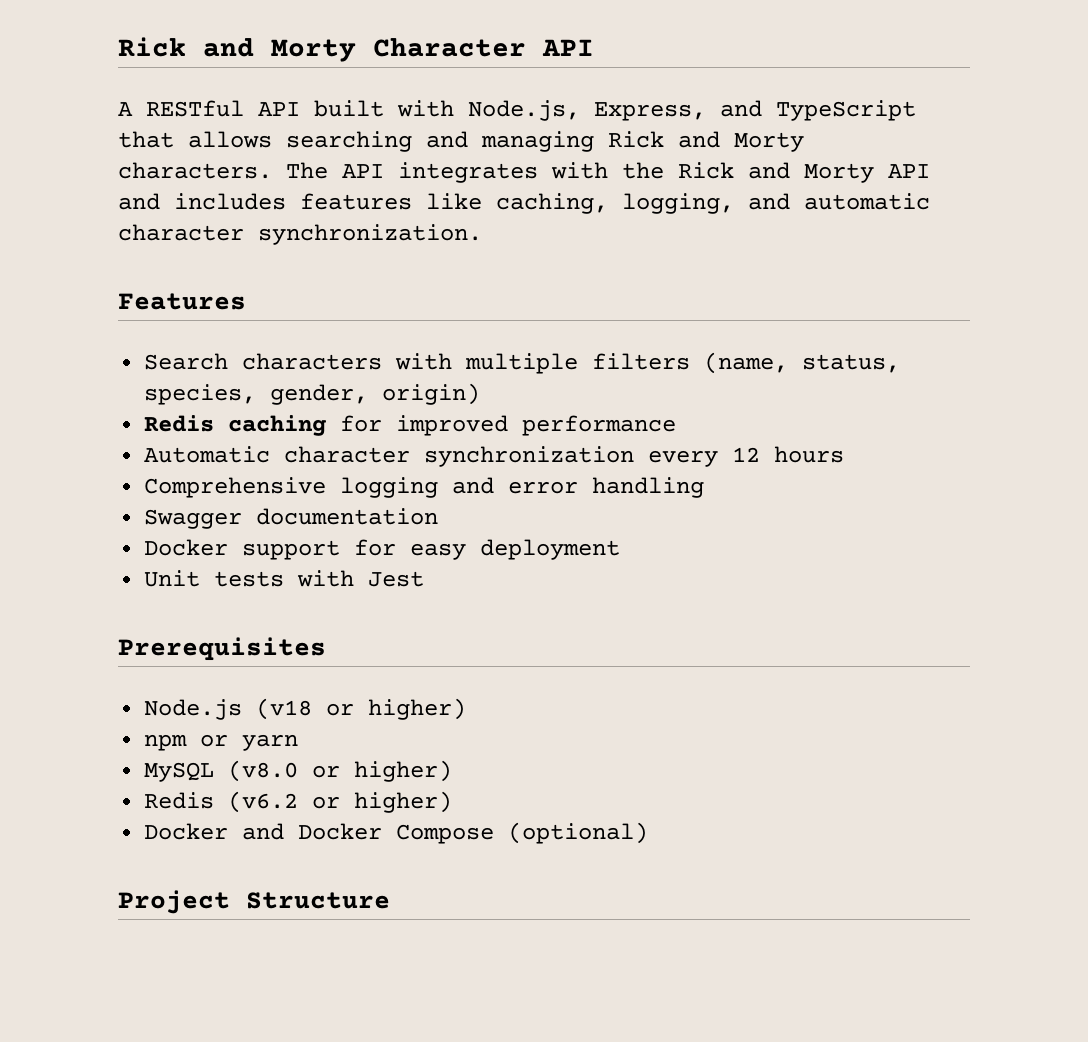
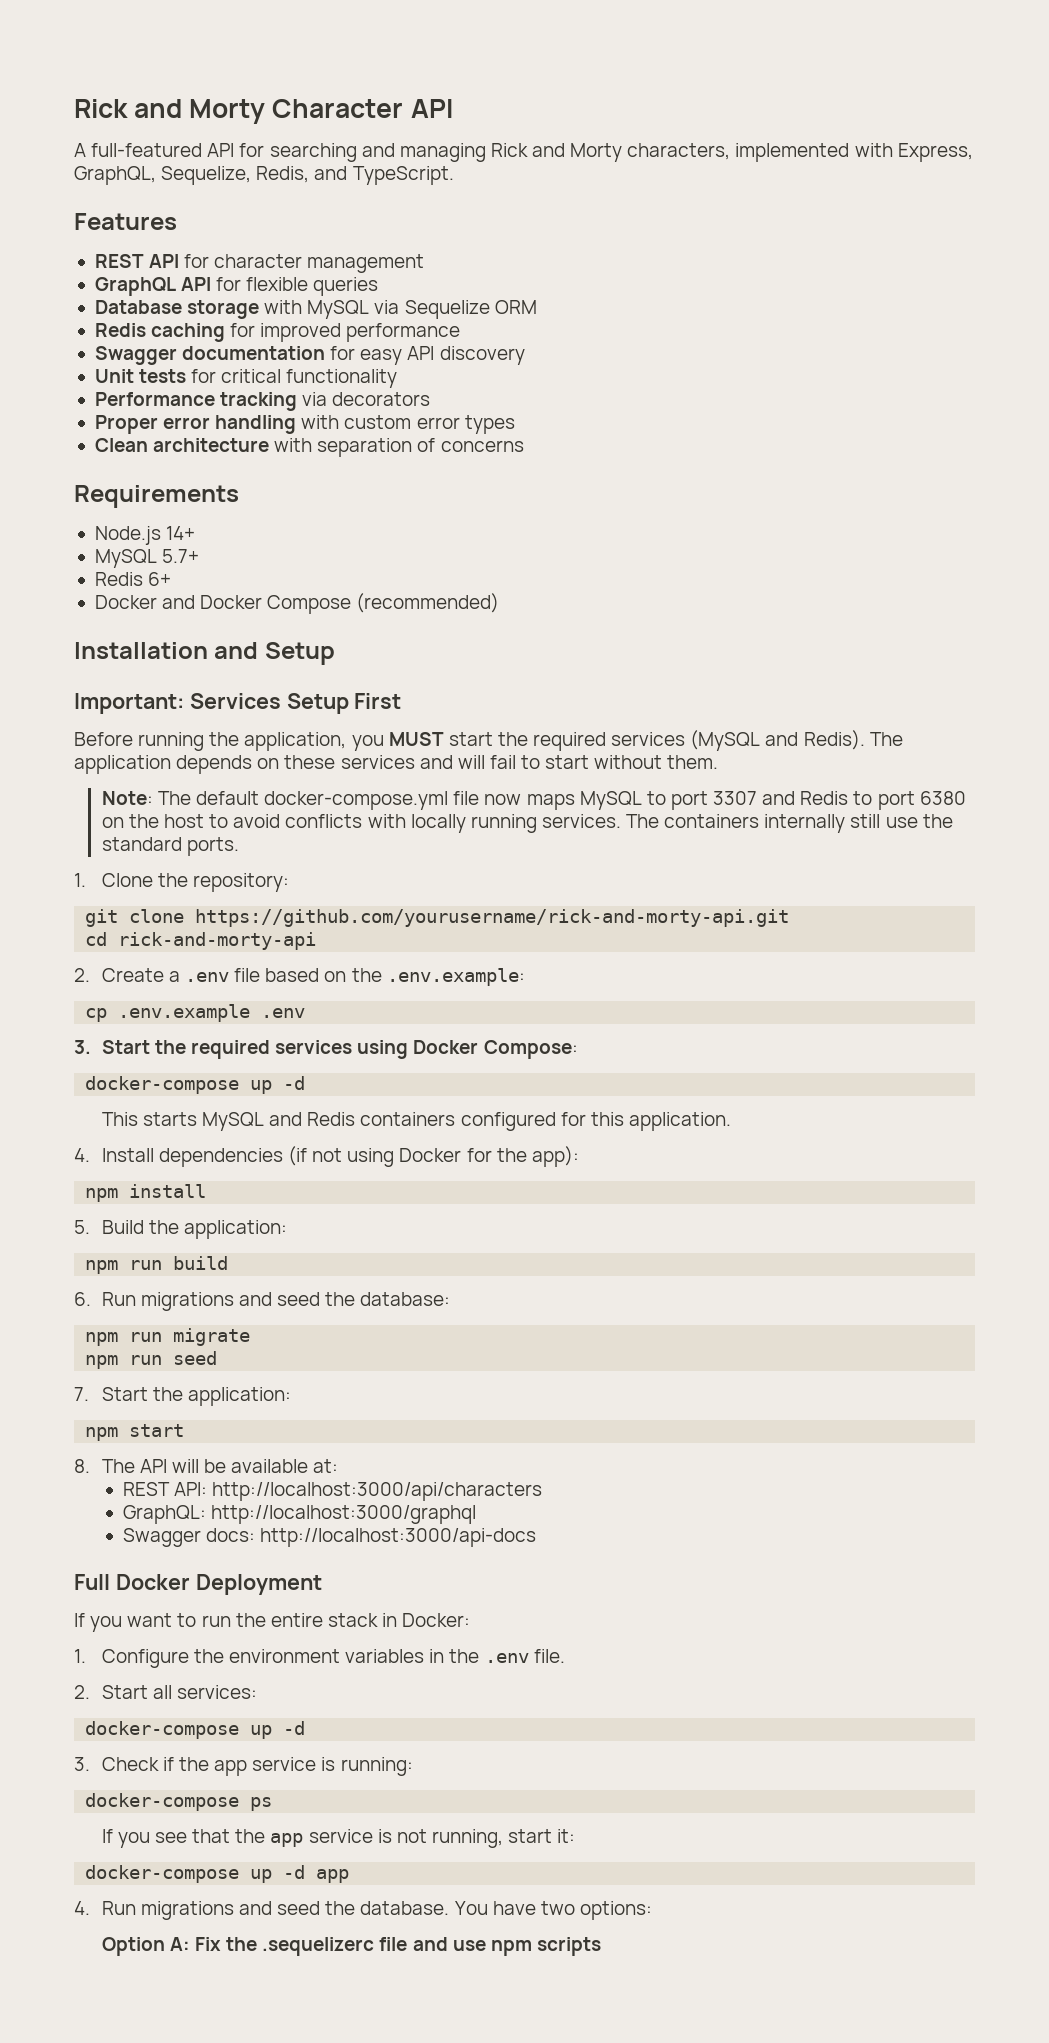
- A RESTful API built with Node.js, Express, and TypeScript that allows searching and managing Rick and Morty characters. The API integrates with the Rick and Morty API and includes features like caching, logging, and automatic character synchronization.
+ A full-featured API for searching and managing Rick and Morty characters, implemented with Express, GraphQL, Sequelize, Redis, and TypeScript.
  Features
- Search characters with multiple filters (name, status, species, gender, origin)
+ REST API for character management
+ GraphQL API for flexible queries
+ Database storage with MySQL via Sequelize ORM
- Automatic character synchronization every 12 hours
- Comprehensive logging and error handling
- Swagger documentation
- Docker support for easy deployment
- Unit tests with Jest
- Prerequisites
- Node.js (v18 or higher)
- npm or yarn
- MySQL (v8.0 or higher)
- Redis (v6.2 or higher)
- Docker and Docker Compose (optional)
- Project Structure
+ Swagger documentation for easy API discovery
+ Unit tests for critical functionality
+ Performance tracking via decorators
+ Proper error handling with custom error types
+ Clean architecture with separation of concerns
+ Requirements
+ Node.js 14+
+ MySQL 5.7+
+ Redis 6+
+ Docker and Docker Compose (recommended)
+ Installation and Setup
+ Important: Services Setup First
+ Before running the application, you MUST start the required services (MySQL and Redis). The application depends on these services and will fail to start without them.
+ Note: The default docker-compose.yml file now maps MySQL to port 3307 and Redis to port 6380 on the host to avoid conflicts with locally running services. The containers internally still use the standard ports.
+ 1. Clone the repository:
+ git clone https://github.com/yourusername/rick-and-morty-api.git
+ cd rick-and-morty-api
+ 2. Create a .env file based on the .env.example:
+ cp .env.example .env
+ 3. Start the required services using Docker Compose:
+ docker-compose up -d
+ This starts MySQL and Redis containers configured for this application.
+ 4. Install dependencies (if not using Docker for the app):
+ npm install
+ 5. Build the application:
+ npm run build
+ 6. Run migrations and seed the database:
+ npm run migrate
+ npm run seed
+ 7. Start the application:
+ npm start
+ 8. The API will be available at:
+ REST API: http://localhost:3000/api/characters
+ GraphQL: http://localhost:3000/graphql
+ Swagger docs: http://localhost:3000/api-docs
+ Full Docker Deployment
+ If you want to run the entire stack in Docker:
+ 1. Configure the environment variables in the .env file.
+ 2. Start all services:
+ docker-compose up -d
+ 3. Check if the app service is running:
+ docker-compose ps
+ If you see that the app service is not running, start it:
+ docker-compose up -d app
+ 4. Run migrations and seed the database. You have two options:
+ Option A: Fix the .sequelizerc file and use npm scripts

